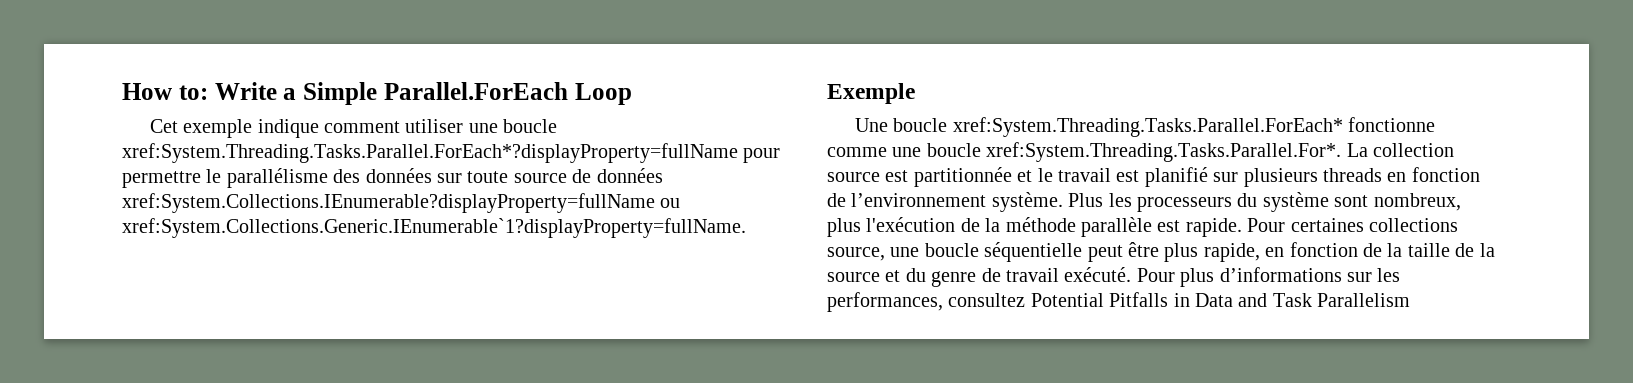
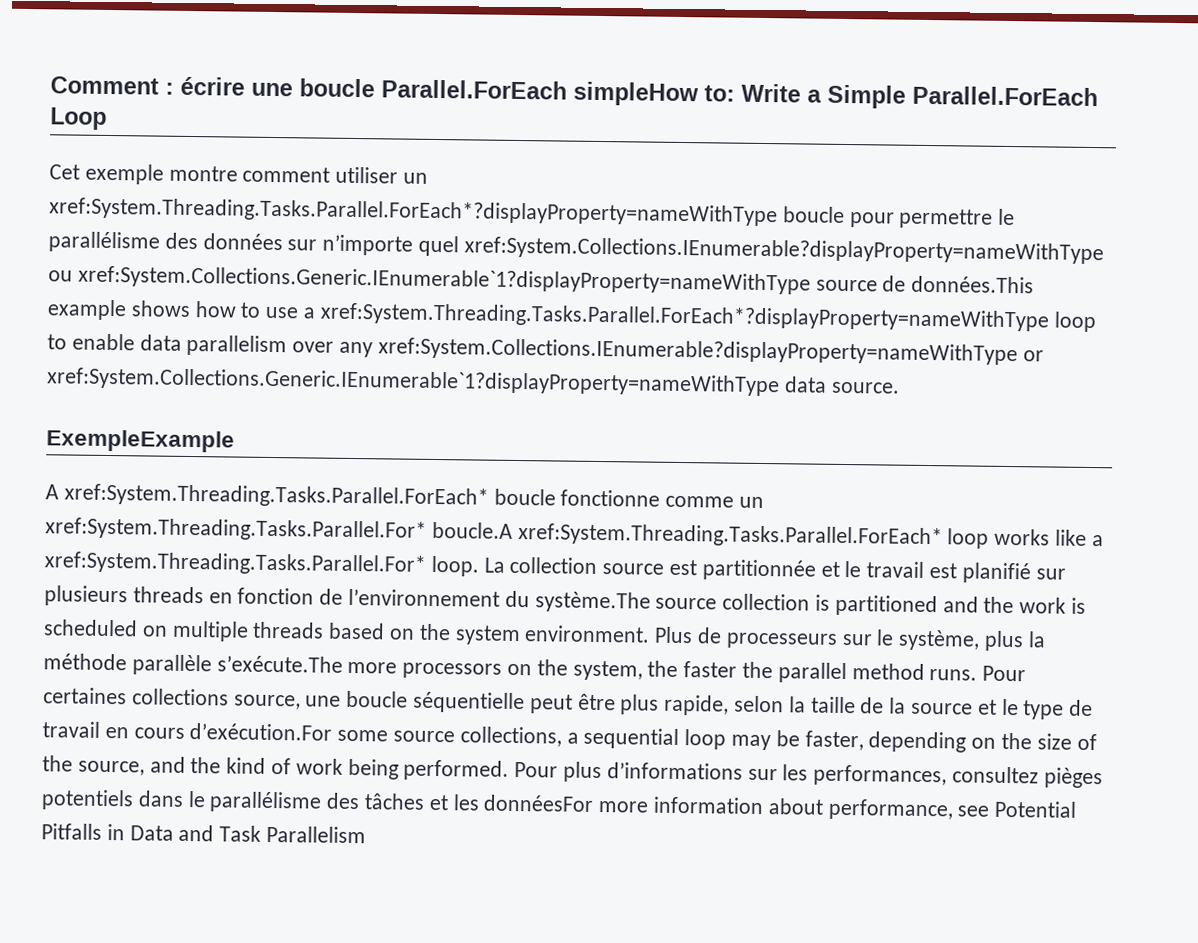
- How to: Write a Simple Parallel.ForEach Loop
+ Comment : écrire une boucle Parallel.ForEach simpleHow to: Write a Simple Parallel.ForEach Loop
- Cet exemple indique comment utiliser une boucle xref:System.Threading.Tasks.Parallel.ForEach*?displayProperty=fullName pour permettre le parallélisme des données sur toute source de données xref:System.Collections.IEnumerable?displayProperty=fullName ou xref:System.Collections.Generic.IEnumerable`1?displayProperty=fullName.
- Exemple
- Une boucle xref:System.Threading.Tasks.Parallel.ForEach* fonctionne comme une boucle xref:System.Threading.Tasks.Parallel.For*. La collection source est partitionnée et le travail est planifié sur plusieurs threads en fonction de l’environnement système. Plus les processeurs du système sont nombreux, plus l'exécution de la méthode parallèle est rapide.
+ Cet exemple montre comment utiliser un xref:System.Threading.Tasks.Parallel.ForEach*?displayProperty=nameWithType boucle pour permettre le parallélisme des données sur n’importe quel xref:System.Collections.IEnumerable?displayProperty=nameWithType ou xref:System.Collections.Generic.IEnumerable`1?displayProperty=nameWithType source de données.This example shows how to use a xref:System.Threading.Tasks.Parallel.ForEach*?displayProperty=nameWithType loop to enable data parallelism over any xref:System.Collections.IEnumerable?displayProperty=nameWithType or xref:System.Collections.Generic.IEnumerable`1?displayProperty=nameWithType data source.
+ ExempleExample
+ A xref:System.Threading.Tasks.Parallel.ForEach* boucle fonctionne comme un xref:System.Threading.Tasks.Parallel.For* boucle.A xref:System.Threading.Tasks.Parallel.ForEach* loop works like a xref:System.Threading.Tasks.Parallel.For* loop. La collection source est partitionnée et le travail est planifié sur plusieurs threads en fonction de l’environnement du système.The source collection is partitioned and the work is scheduled on multiple threads based on the system environment. Plus de processeurs sur le système, plus la méthode parallèle s’exécute.The more processors on the system, the faster the parallel method runs.
- Pour certaines collections source, une boucle séquentielle peut être plus rapide, en fonction de la taille de la source et du genre de travail exécuté.
+ Pour certaines collections source, une boucle séquentielle peut être plus rapide, selon la taille de la source et le type de travail en cours d’exécution.For some source collections, a sequential loop may be faster, depending on the size of the source, and the kind of work being performed.
- Pour plus d’informations sur les performances, consultez Potential Pitfalls in Data and Task Parallelism
+ Pour plus d’informations sur les performances, consultez pièges potentiels dans le parallélisme des tâches et les donnéesFor more information about performance, see Potential Pitfalls in Data and Task Parallelism

